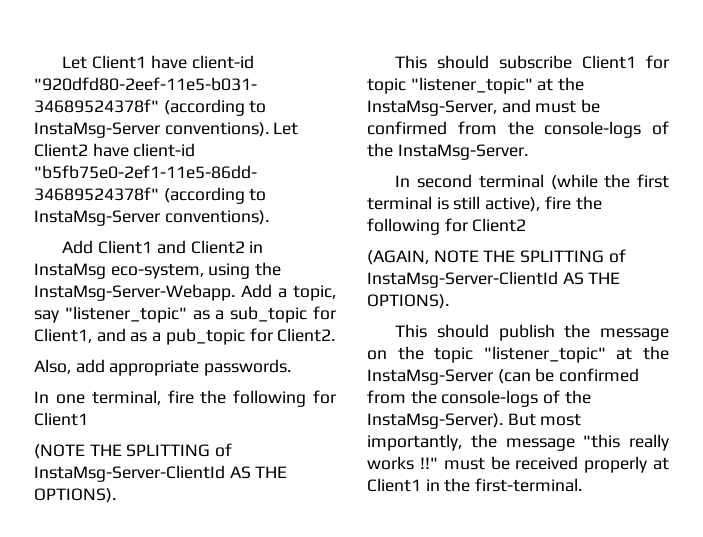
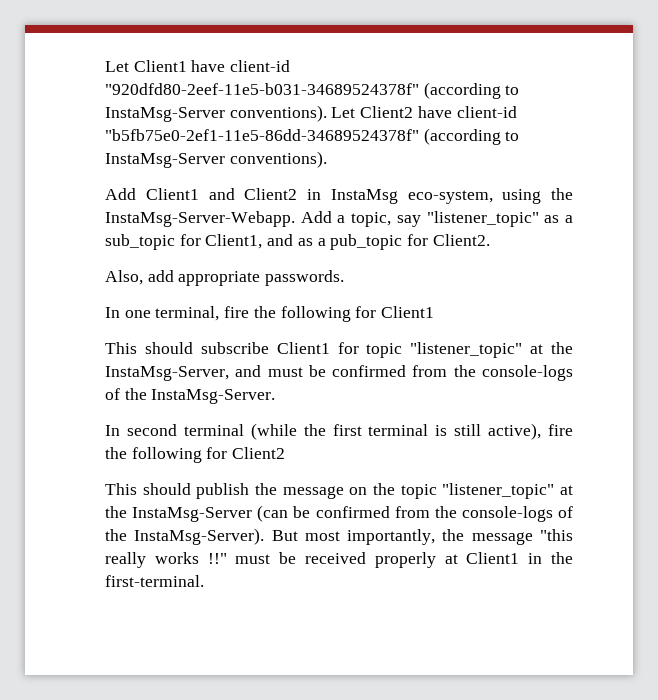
- (NOTE THE SPLITTING of InstaMsg-Server-ClientId AS THE OPTIONS).
- (AGAIN, NOTE THE SPLITTING of InstaMsg-Server-ClientId AS THE OPTIONS).

